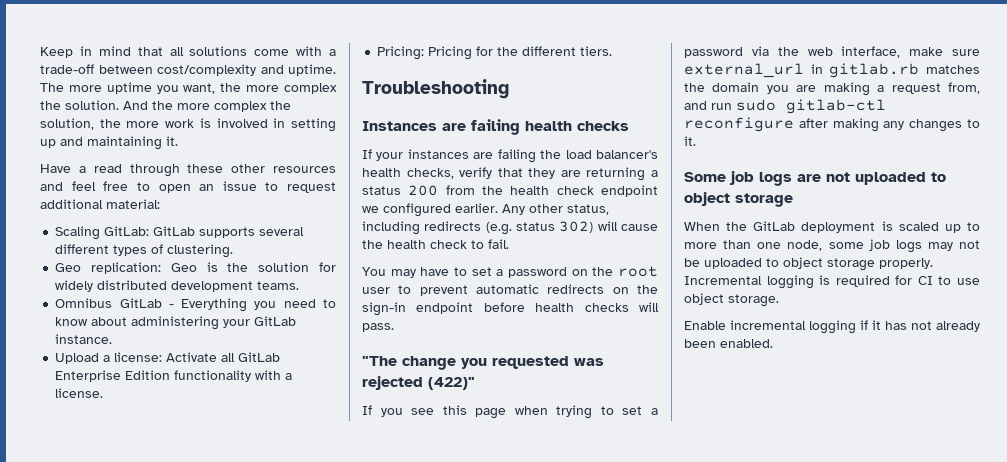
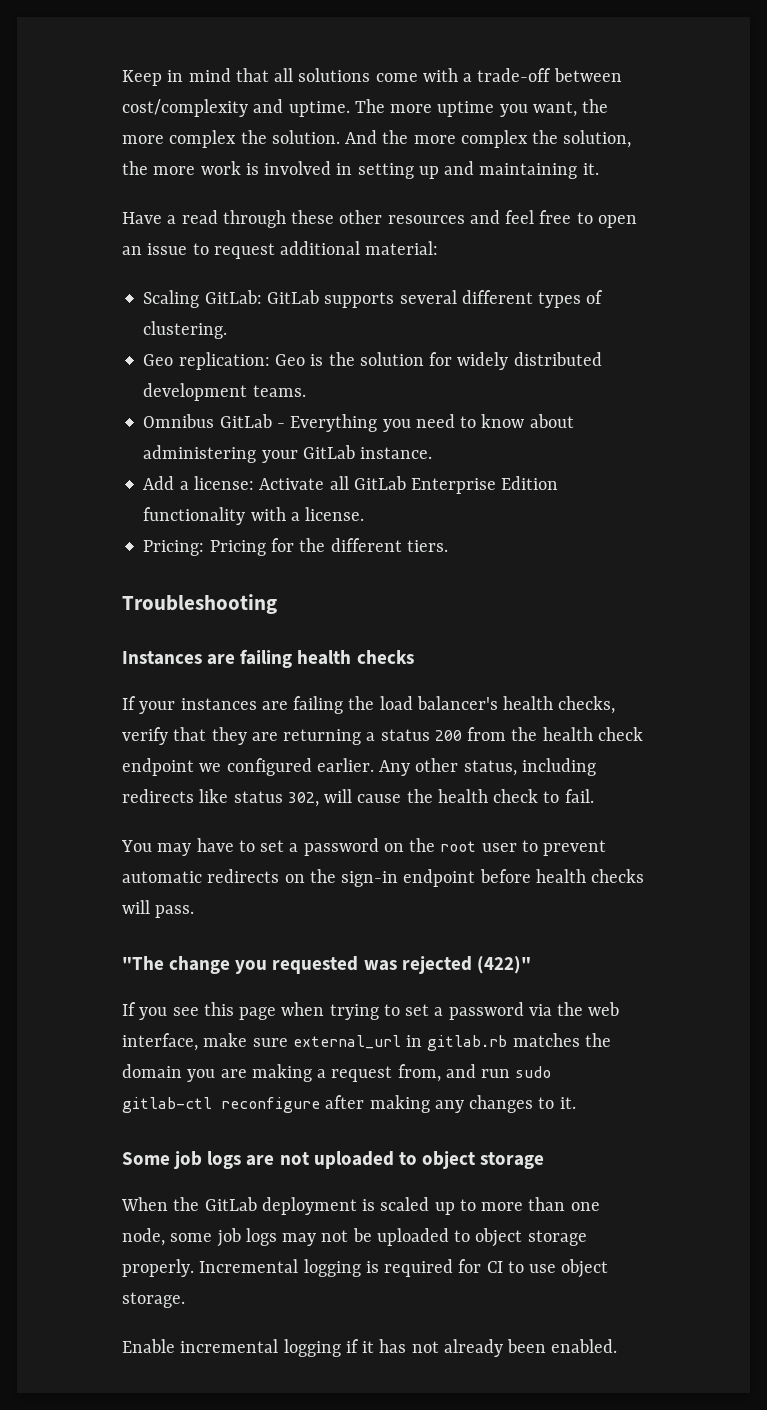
- Upload a license: Activate all GitLab Enterprise Edition functionality with a license.
+ Add a license: Activate all GitLab Enterprise Edition functionality with a license.
- Any other status, including redirects (e.g. status 302) will cause the health check to fail.
+ Any other status, including redirects like status 302, will cause the health check to fail.

